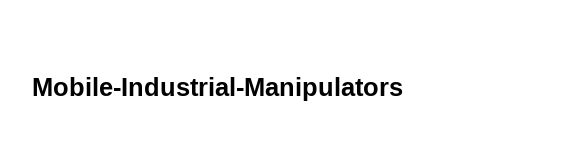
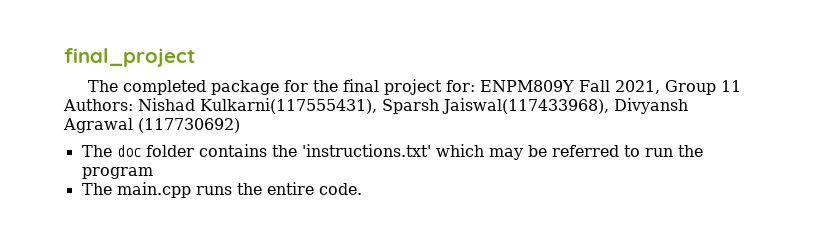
- Mobile-Industrial-Manipulators
+ final_project
+ The completed package for the final project for: ENPM809Y Fall 2021, Group 11 Authors: Nishad Kulkarni(117555431), Sparsh Jaiswal(117433968), Divyansh Agrawal (117730692)
+ The doc folder contains the 'instructions.txt' which may be referred to run the program
+ The main.cpp runs the entire code.

